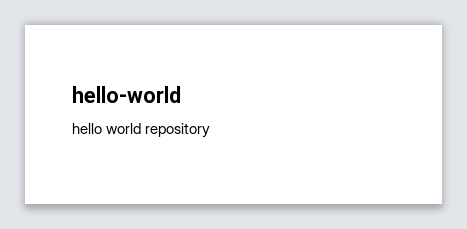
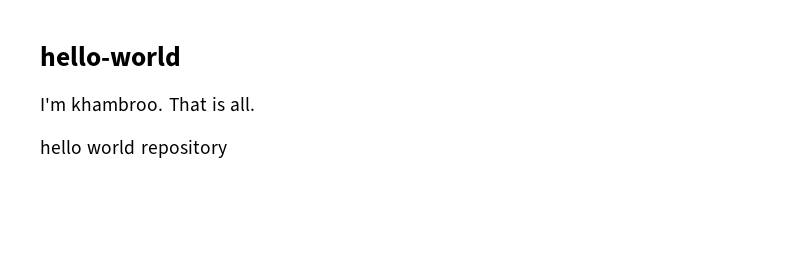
+ I'm khambroo. That is all.

